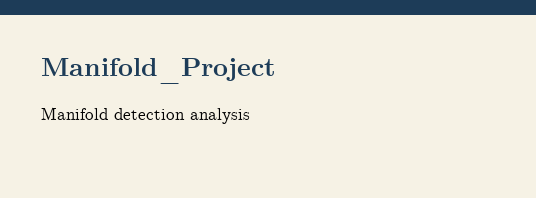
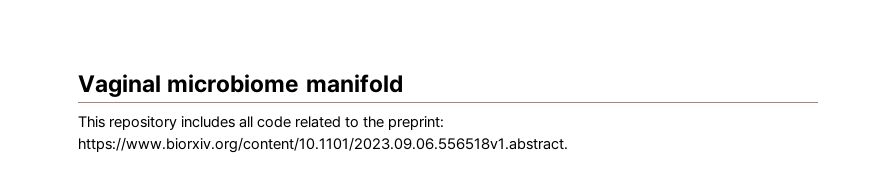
- Manifold_Project
- Manifold detection analysis
+ Vaginal microbiome manifold
+ This repository includes all code related to the preprint: https://www.biorxiv.org/content/10.1101/2023.09.06.556518v1.abstract.

